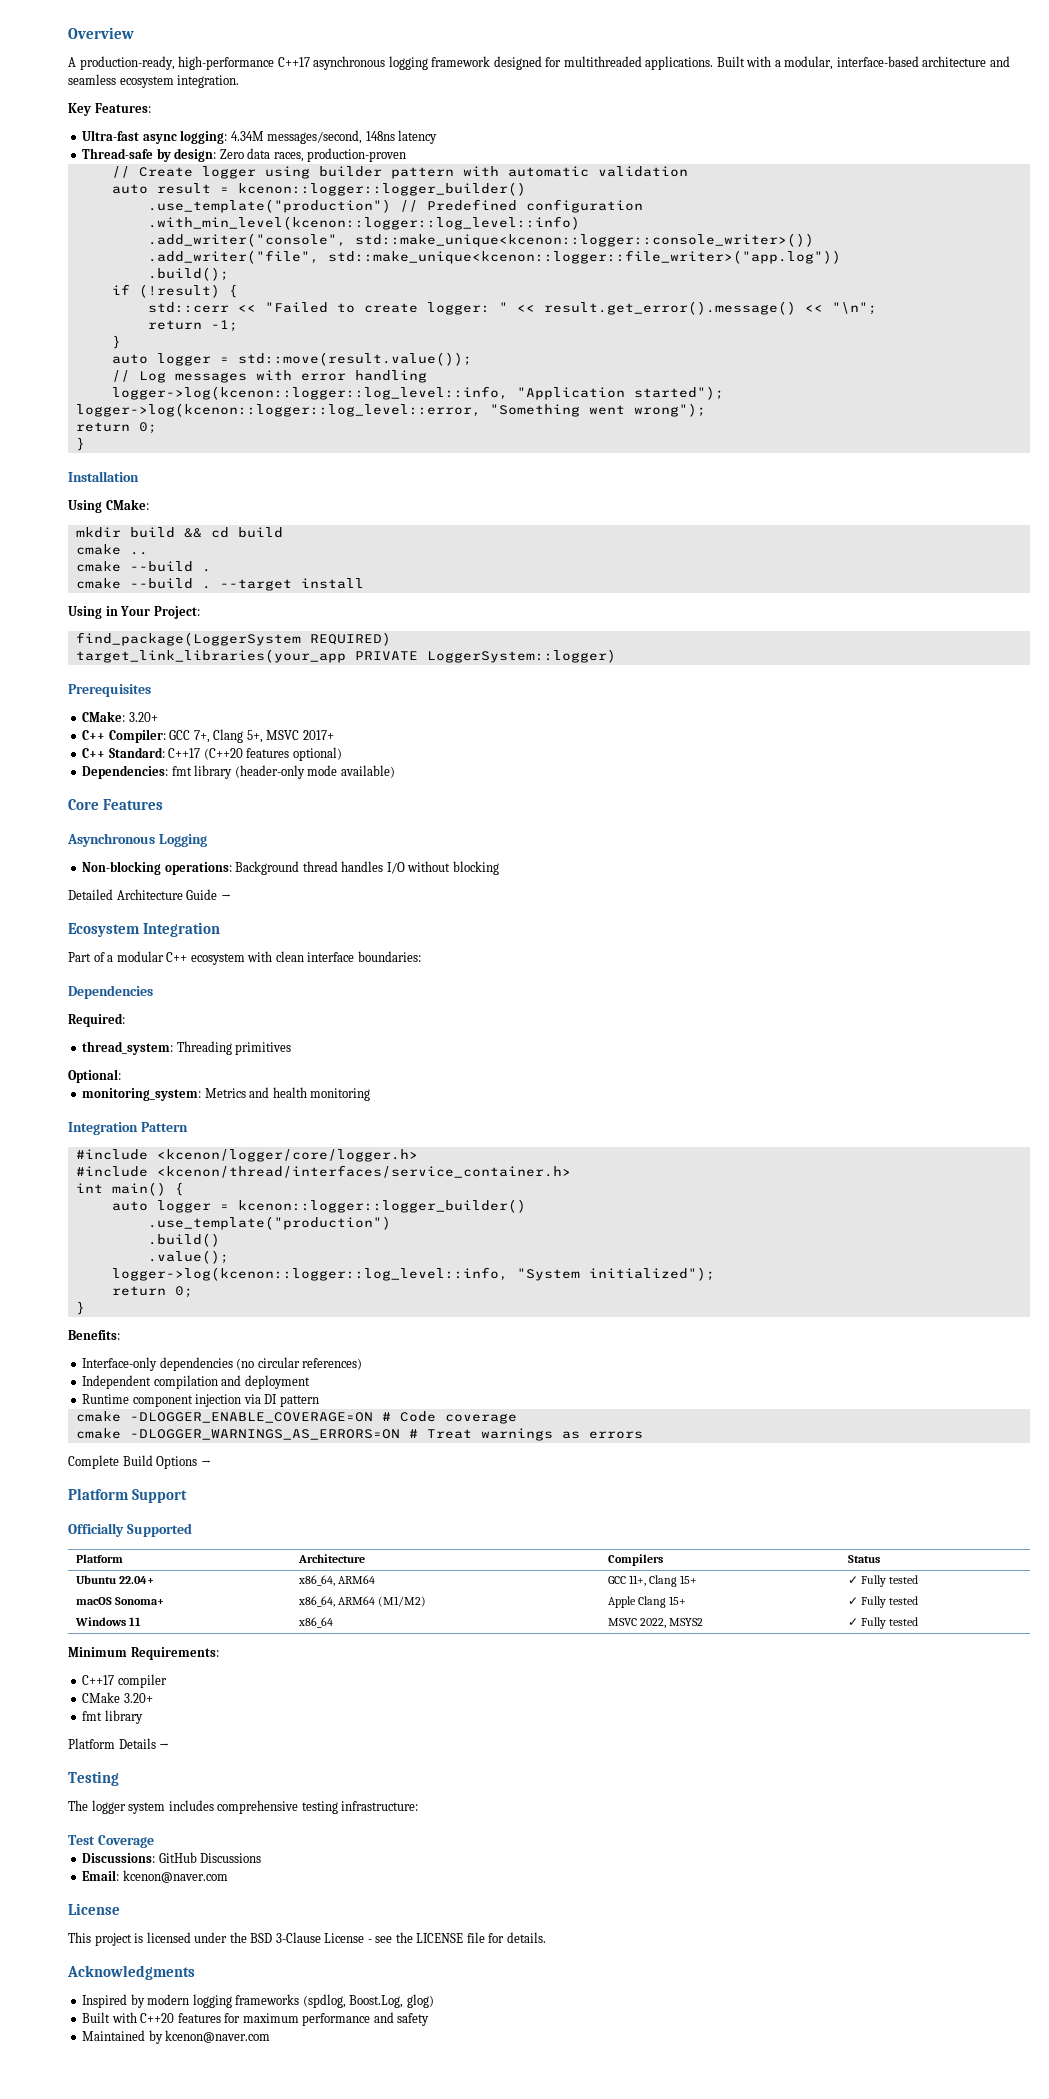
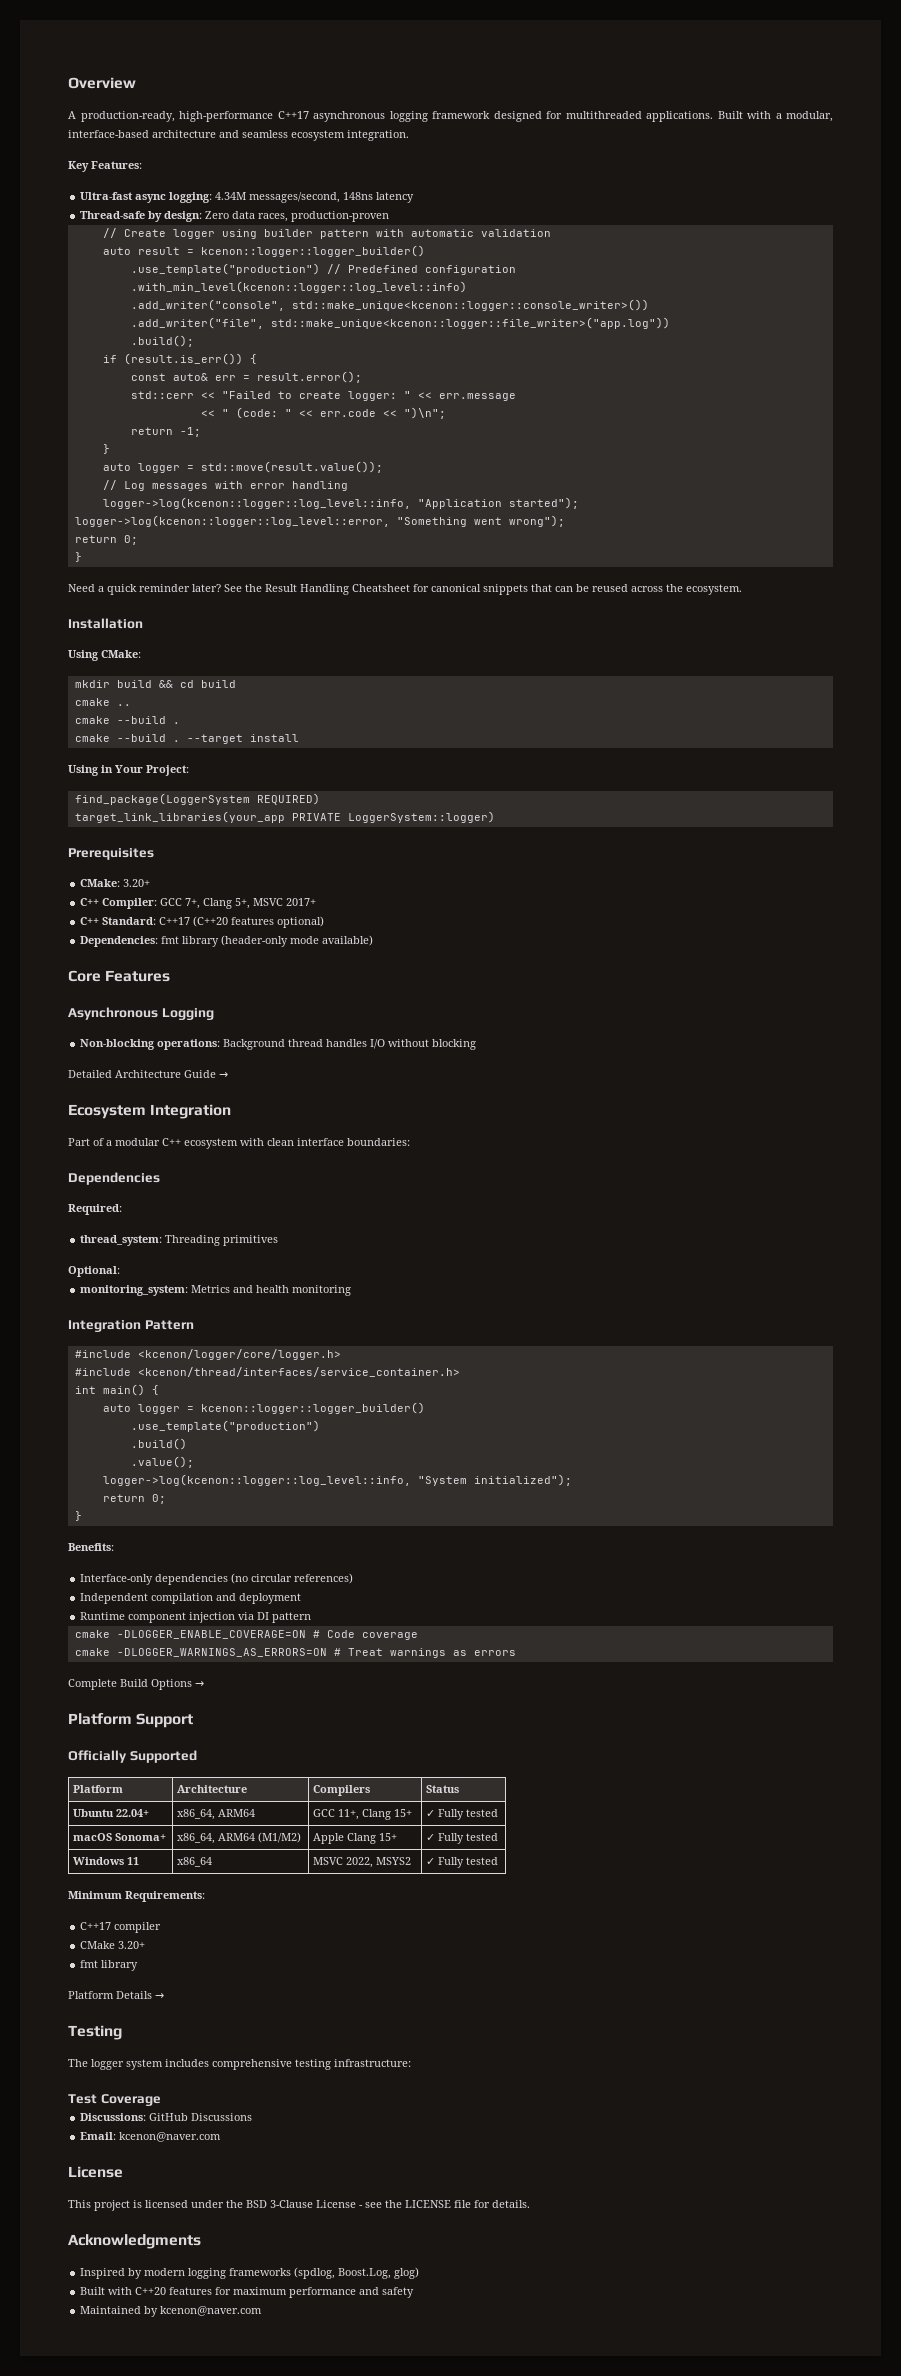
- if (!result) {
+ if (result.is_err()) {
+ const auto& err = result.error();
- std::cerr << "Failed to create logger: " << result.get_error().message() << "\n";
+ std::cerr << "Failed to create logger: " << err.message
+ << " (code: " << err.code << ")\n";
+ Need a quick reminder later? See the Result Handling Cheatsheet for canonical snippets that can be reused across the ecosystem.

